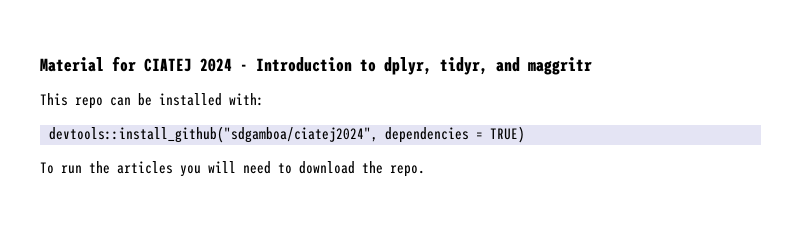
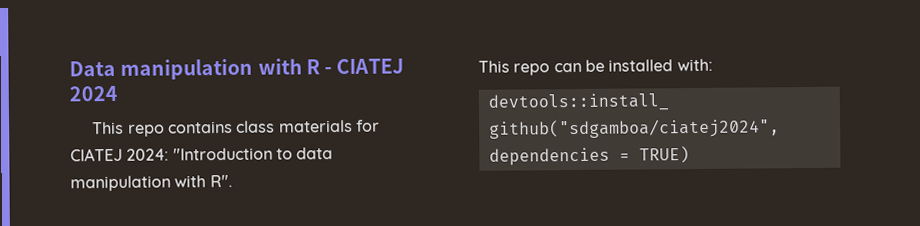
- Material for CIATEJ 2024 - Introduction to dplyr, tidyr, and maggritr
+ Data manipulation with R - CIATEJ 2024
+ This repo contains class materials for CIATEJ 2024: "Introduction to data manipulation with R".
- To run the articles you will need to download the repo.

